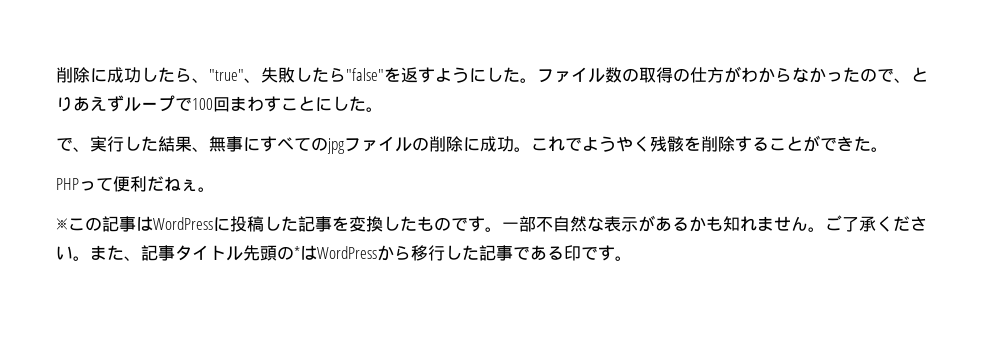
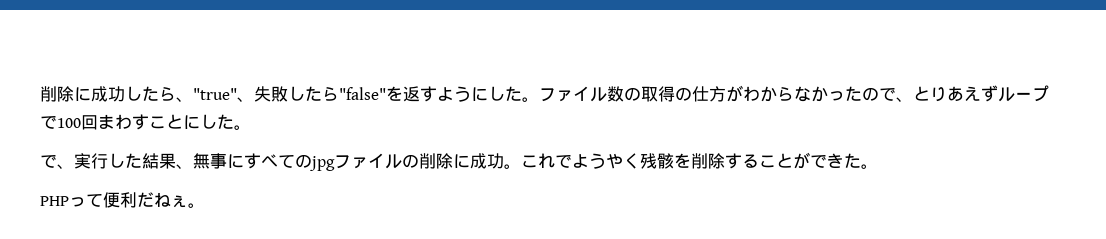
- ※この記事はWordPressに投稿した記事を変換したものです。一部不自然な表示があるかも知れません。ご了承ください。また、記事タイトル先頭の*はWordPressから移行した記事である印です。

